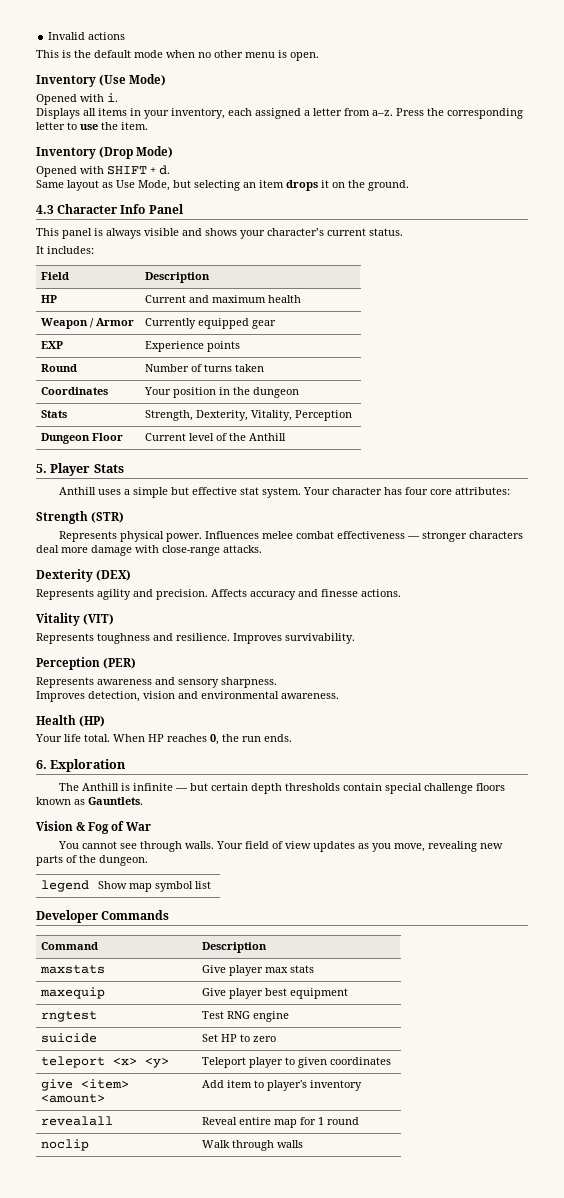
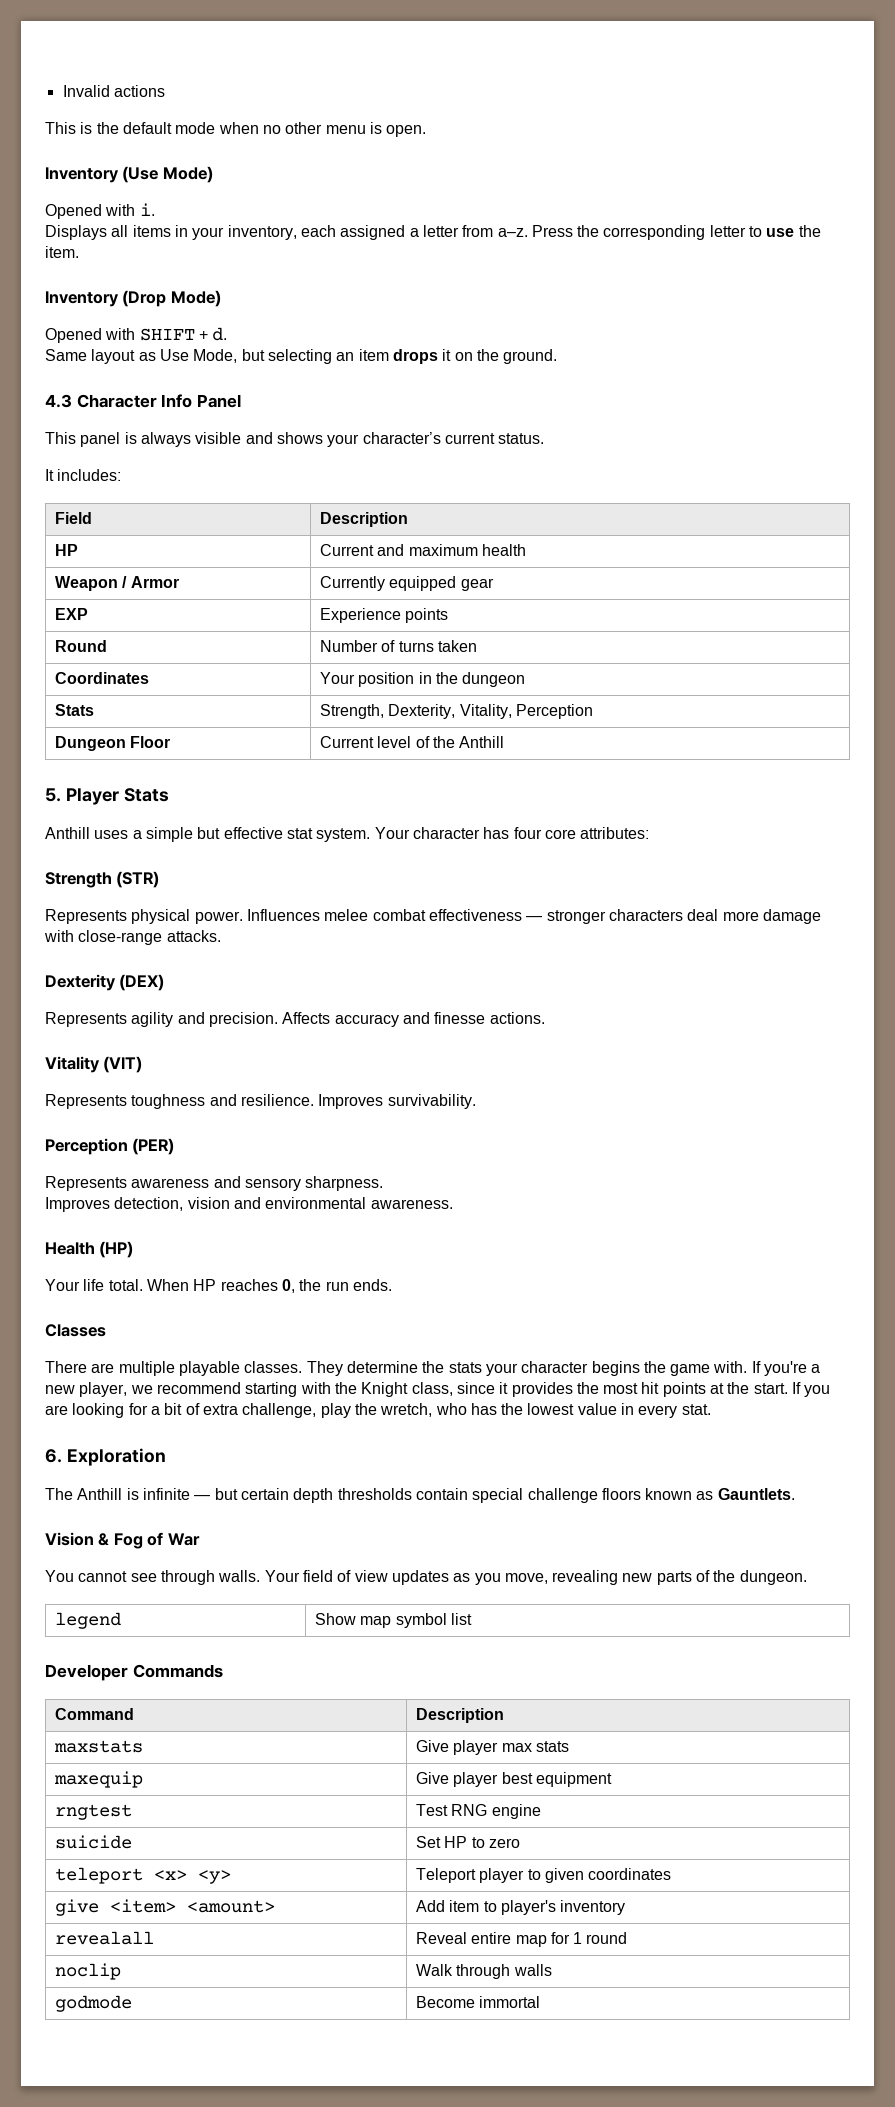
+ Classes
+ There are multiple playable classes. They determine the stats your character begins the game with. If you're a new player, we recommend starting with the Knight class, since it provides the most hit points at the start. If you are looking for a bit of extra challenge, play the wretch, who has the lowest value in every stat.
+ godmode | Become immortal

